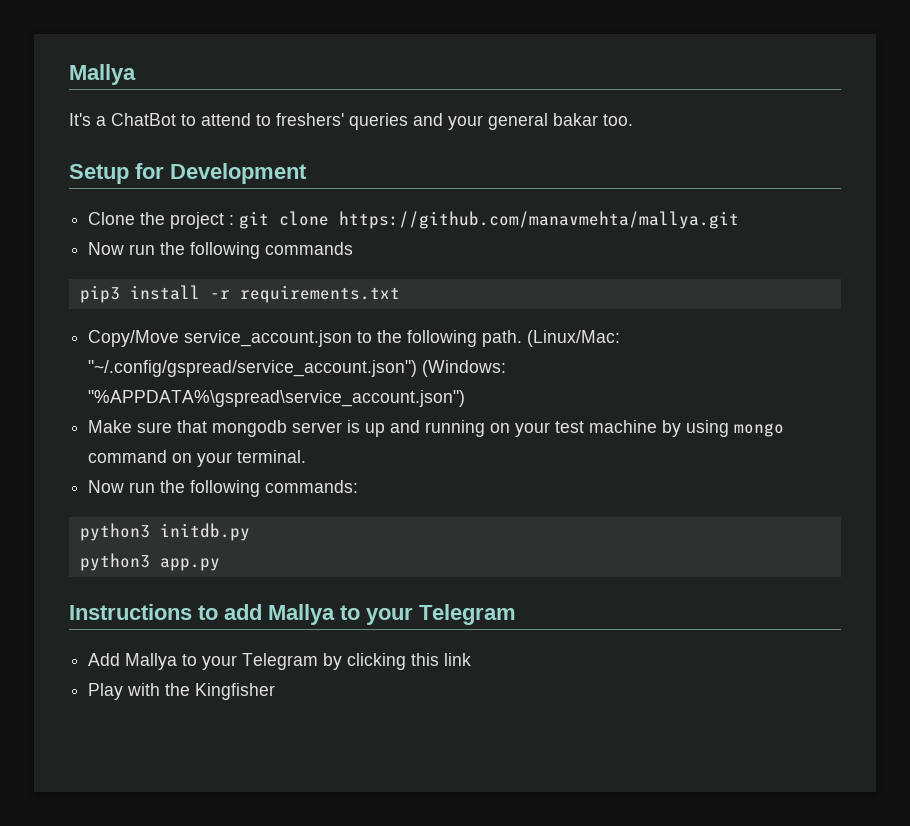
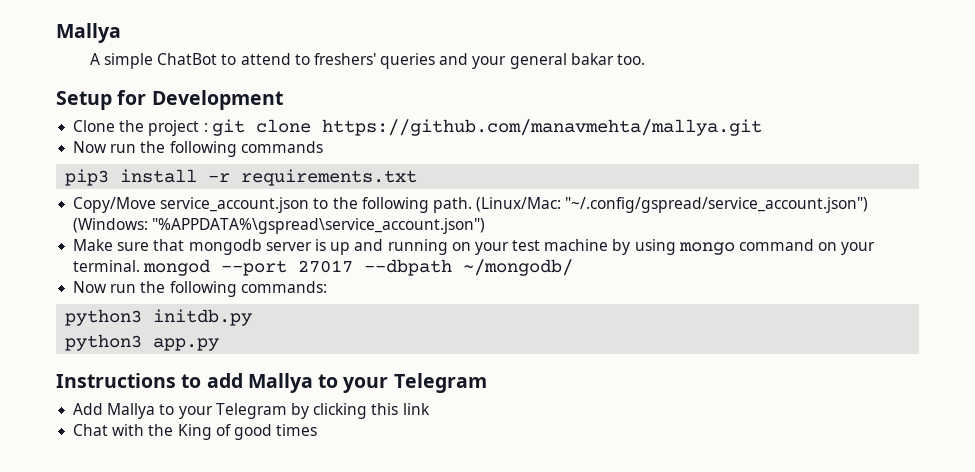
- It's a ChatBot to attend to freshers' queries and your general bakar too.
+ A simple ChatBot to attend to freshers' queries and your general bakar too.
- Make sure that mongodb server is up and running on your test machine by using mongo command on your terminal.
+ Make sure that mongodb server is up and running on your test machine by using mongo command on your terminal. mongod --port 27017 --dbpath ~/mongodb/
- Play with the Kingfisher
+ Chat with the King of good times

